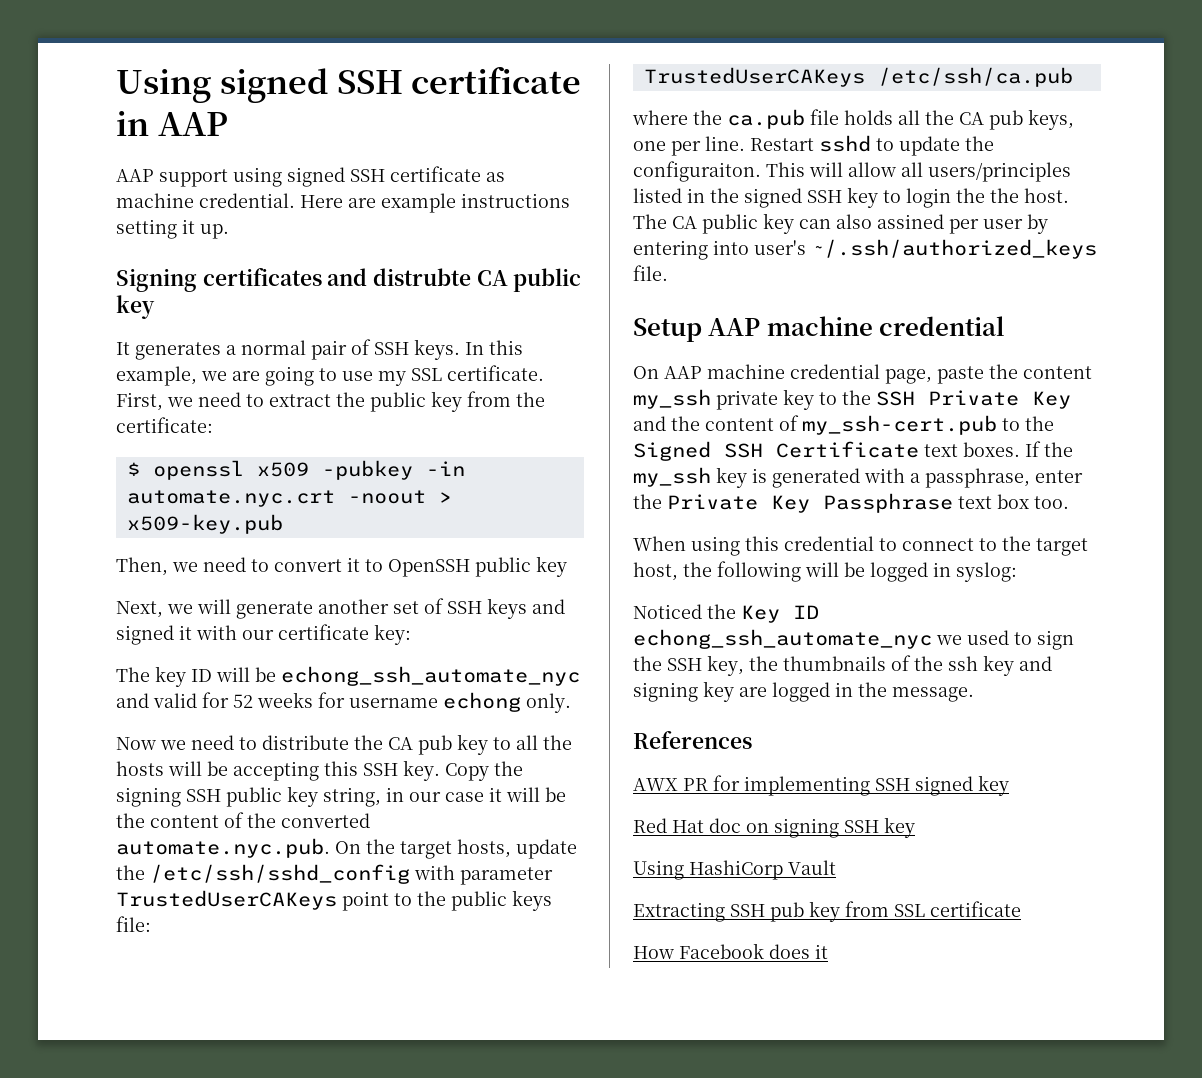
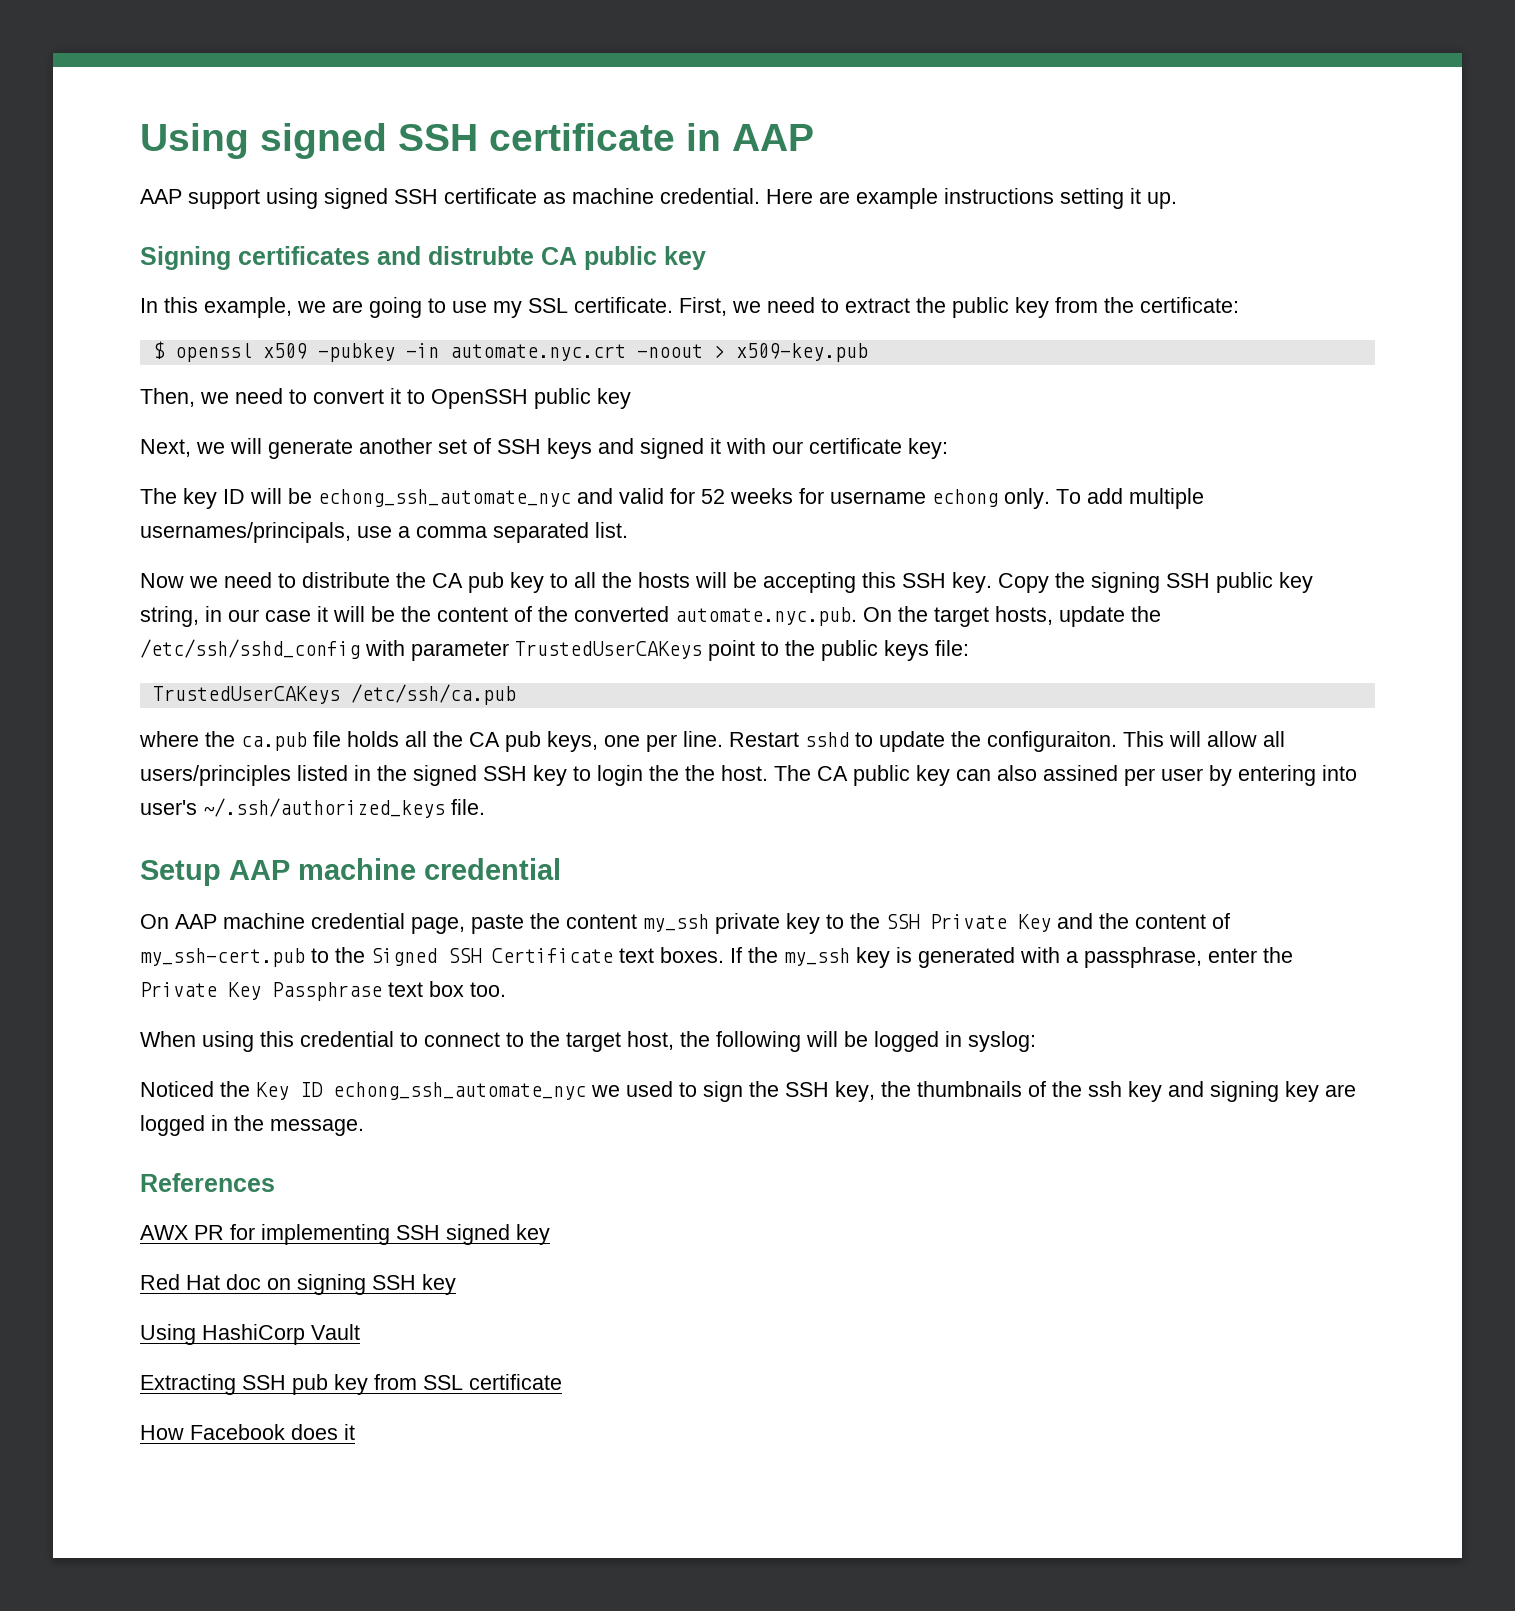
- It generates a normal pair of SSH keys.
+ To add multiple usernames/principals, use a comma separated list.

